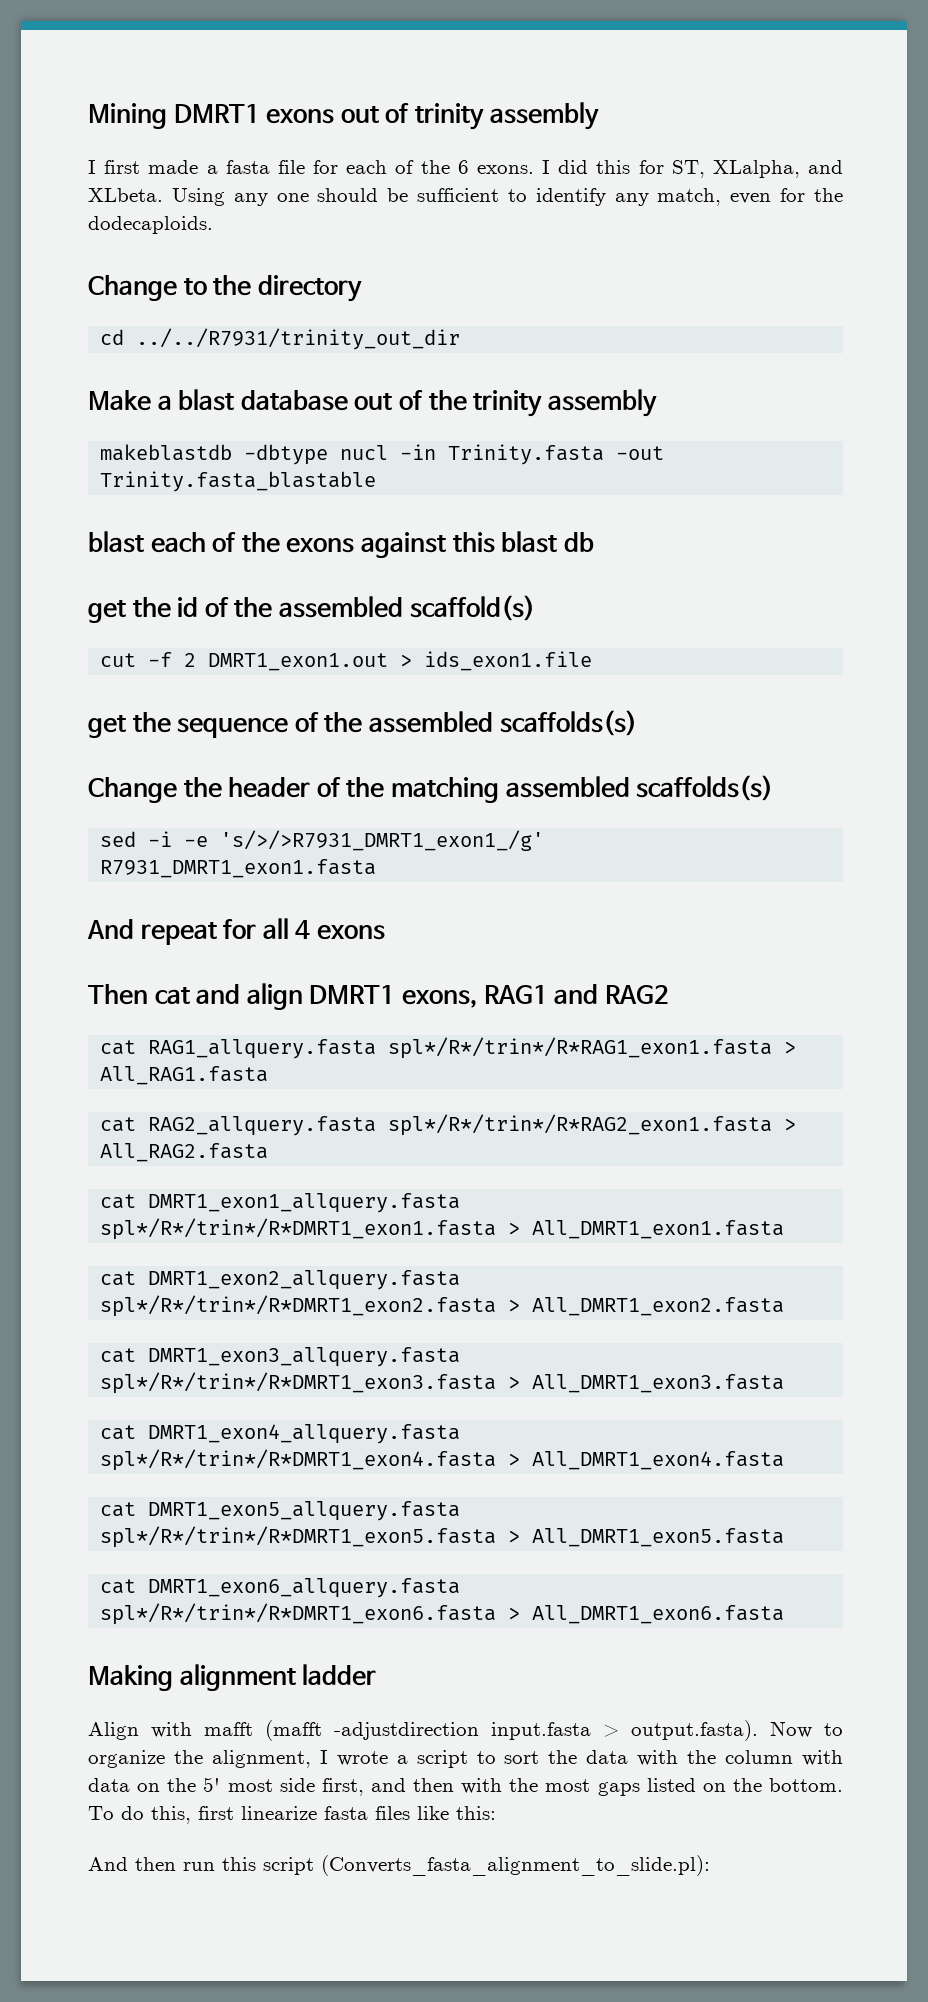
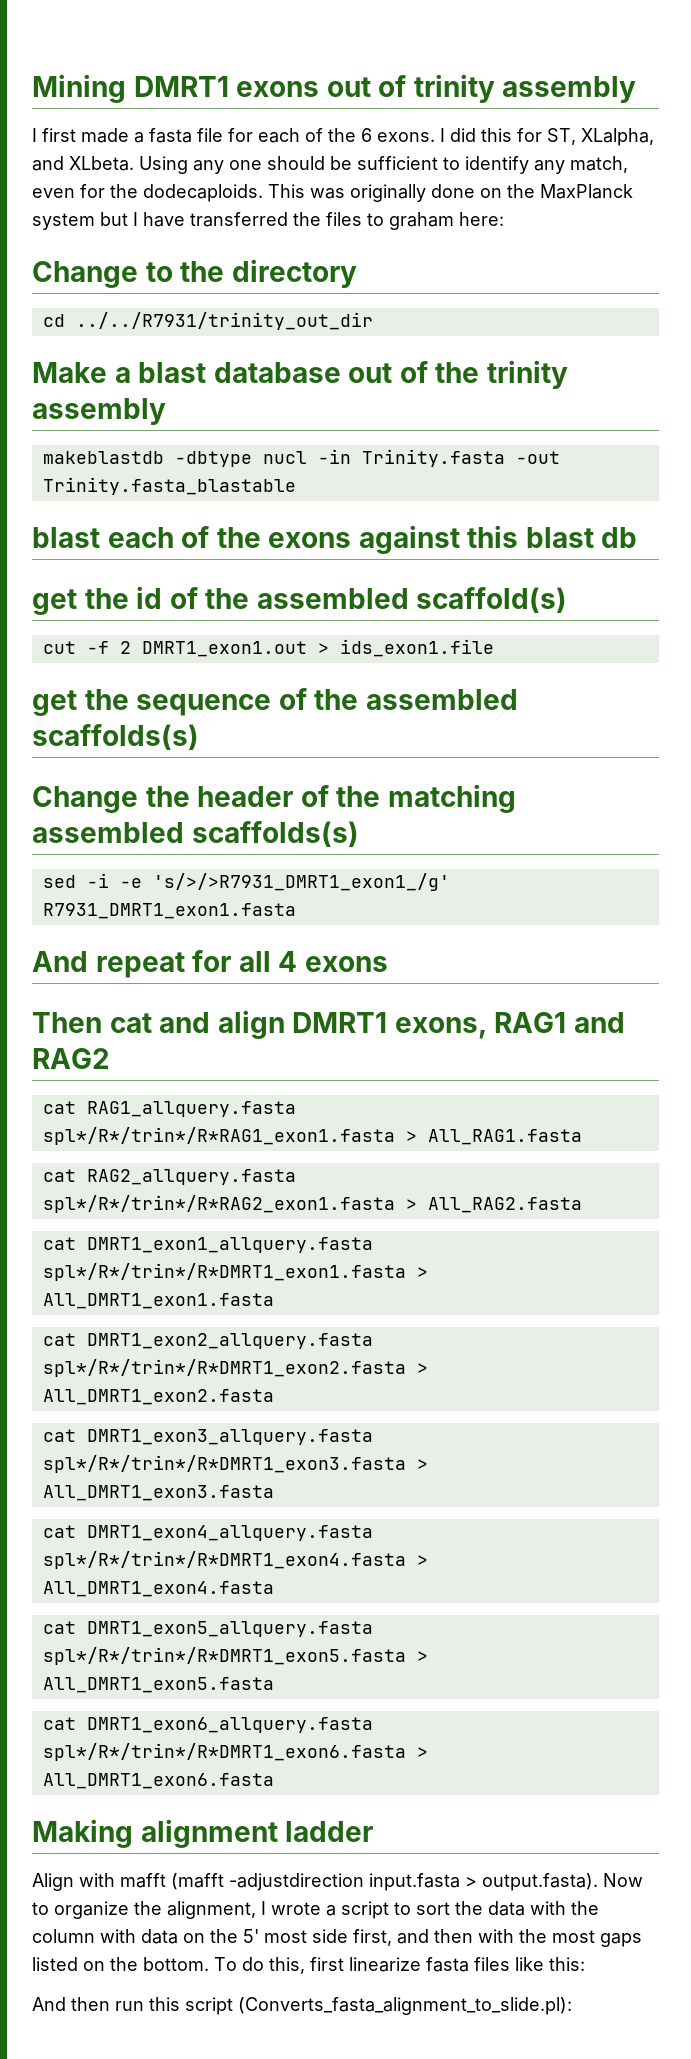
+ This was originally done on the MaxPlanck system but I have transferred the files to graham here:

